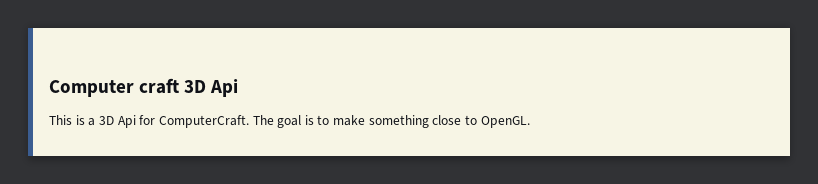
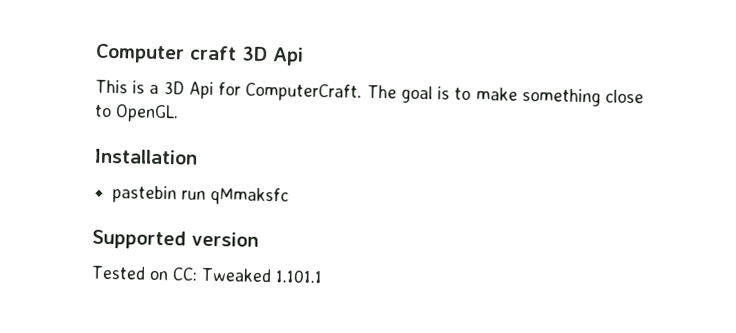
+ Installation
+ pastebin run qMmaksfc
+ Supported version
+ Tested on CC: Tweaked 1.101.1

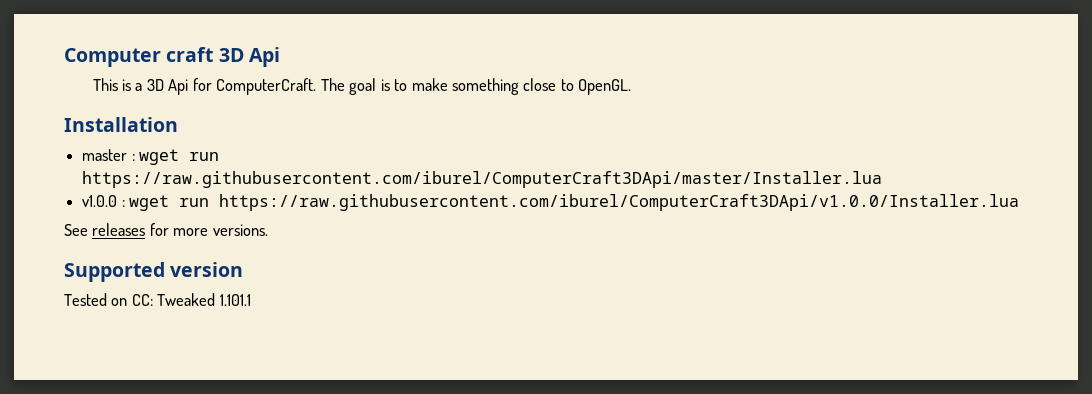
- pastebin run qMmaksfc
+ master : wget run https://raw.githubusercontent.com/iburel/ComputerCraft3DApi/master/Installer.lua
+ v1.0.0 : wget run https://raw.githubusercontent.com/iburel/ComputerCraft3DApi/v1.0.0/Installer.lua
+ See releases for more versions.

